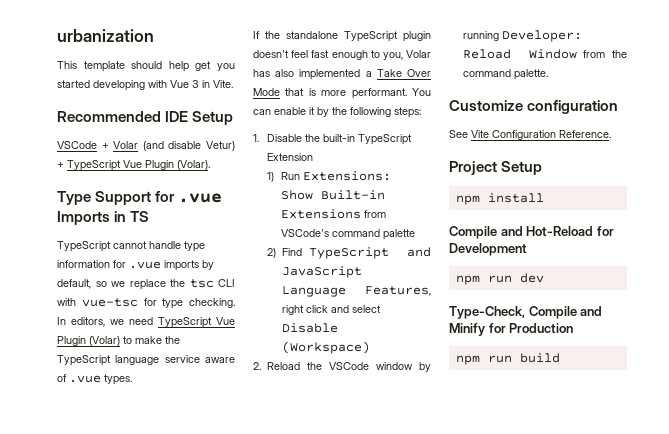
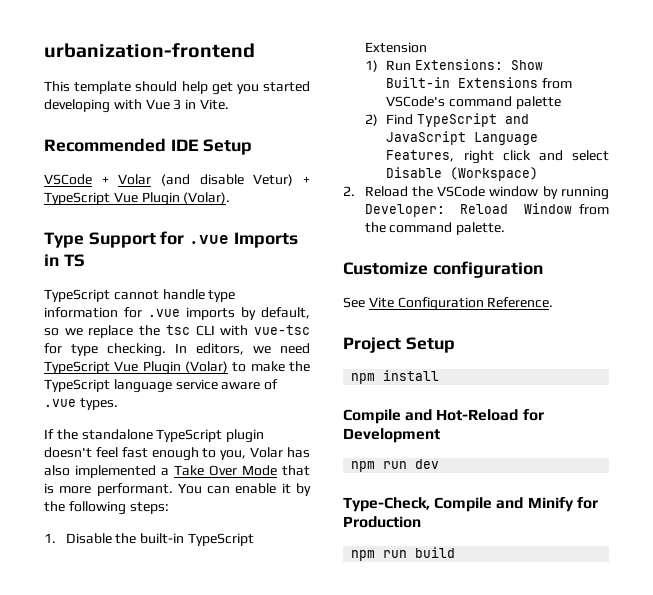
- urbanization
+ urbanization-frontend

